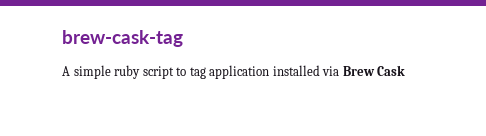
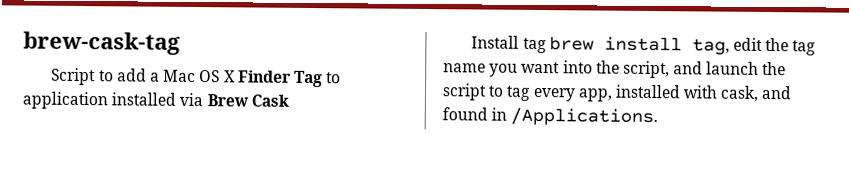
- A simple ruby script to tag application installed via Brew Cask
+ Script to add a Mac OS X Finder Tag to application installed via Brew Cask
+ Install tag brew install tag, edit the tag name you want into the script, and launch the script to tag every app, installed with cask, and found in /Applications.

